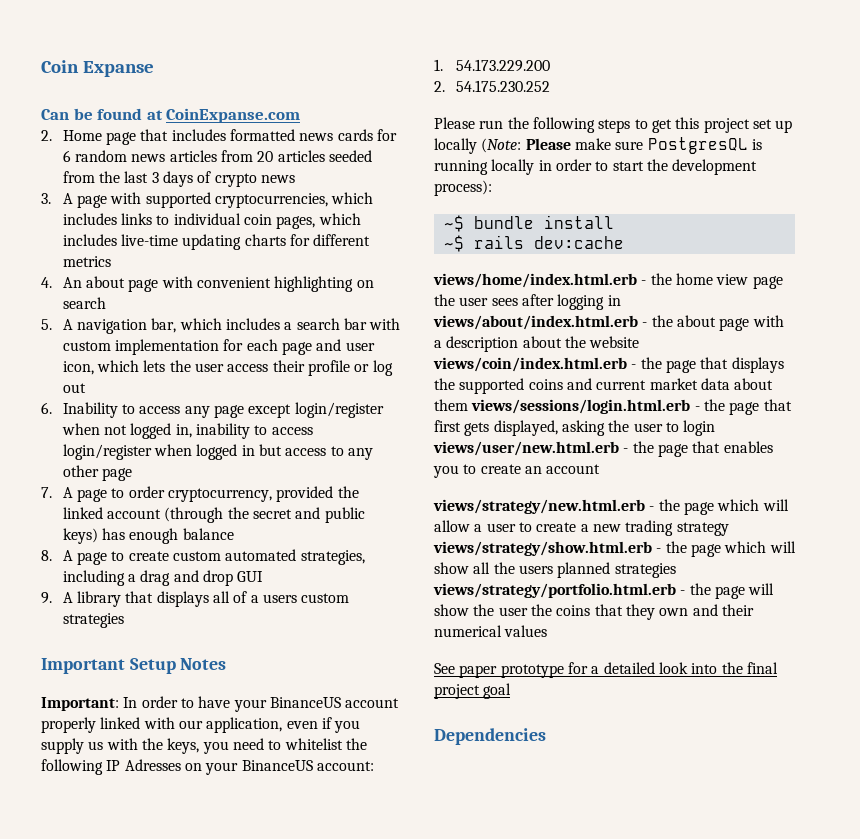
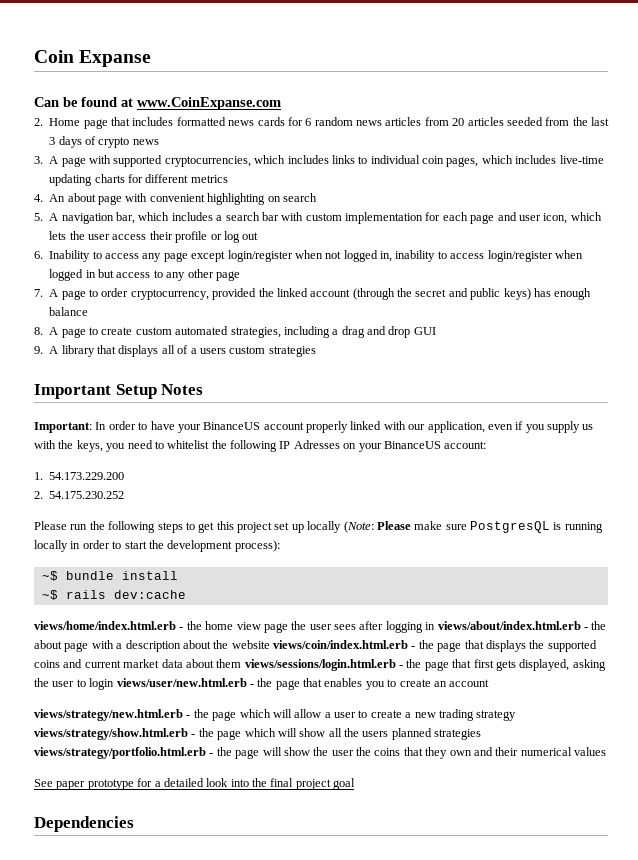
- Can be found at CoinExpanse.com
+ Can be found at www.CoinExpanse.com

